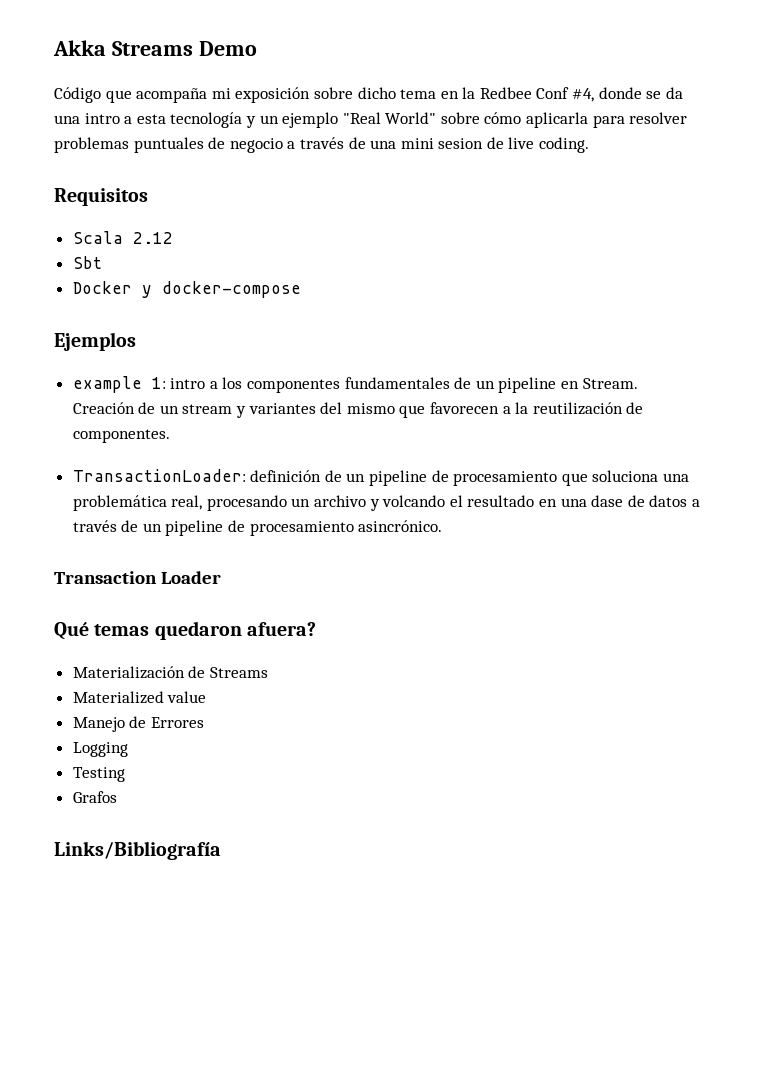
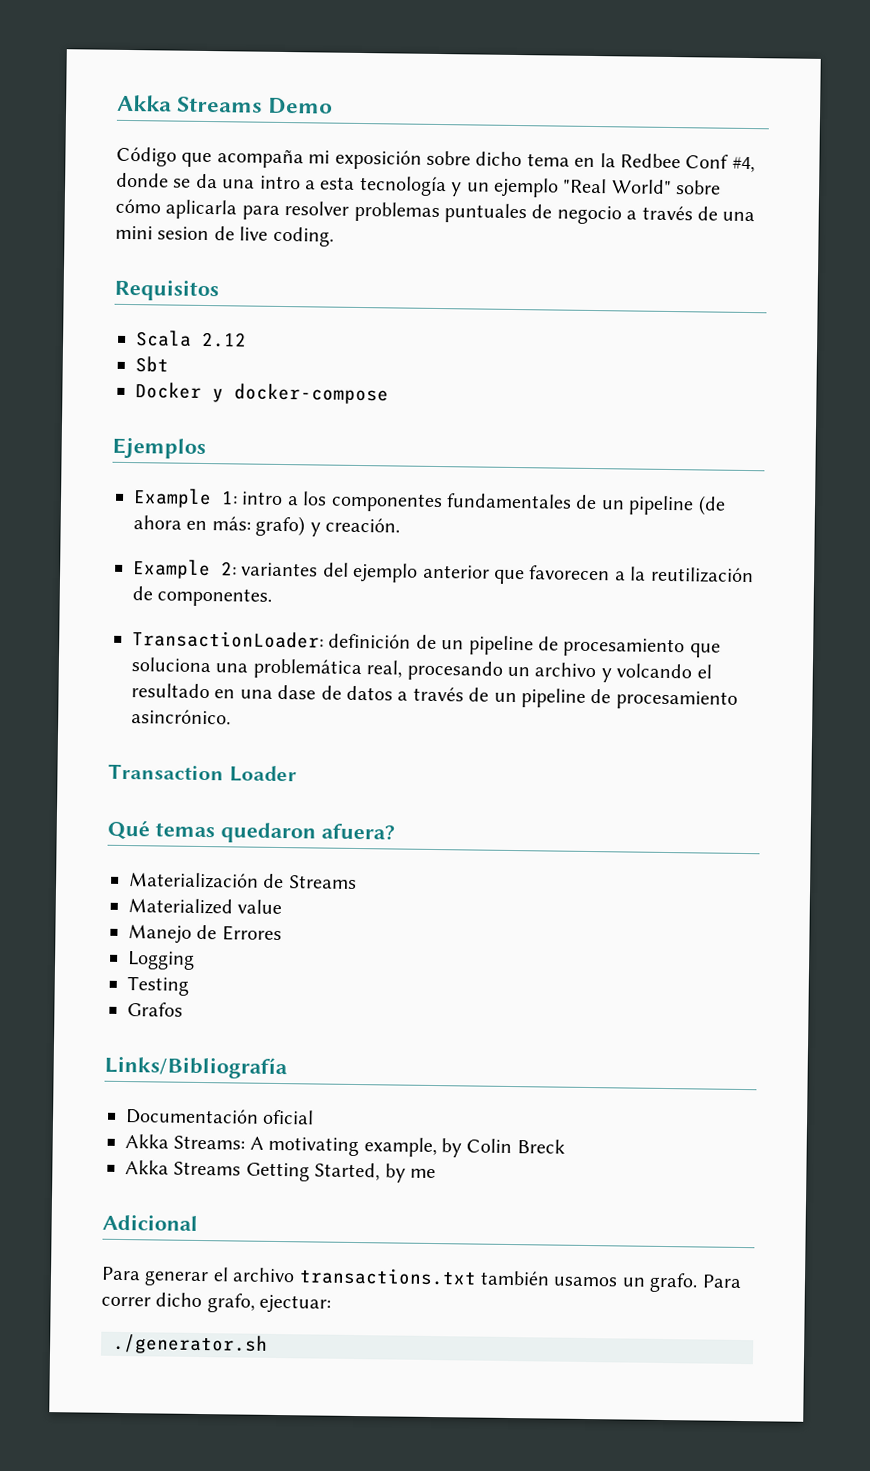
- example 1: intro a los componentes fundamentales de un pipeline en Stream. Creación de un stream y variantes del mismo que favorecen a la reutilización de componentes.
+ Example 1: intro a los componentes fundamentales de un pipeline (de ahora en más: grafo) y creación.
+ Example 2: variantes del ejemplo anterior que favorecen a la reutilización de componentes.
+ Documentación oficial
+ Akka Streams: A motivating example, by Colin Breck
+ Akka Streams Getting Started, by me
+ Adicional
+ Para generar el archivo transactions.txt también usamos un grafo. Para correr dicho grafo, ejectuar:
+ ./generator.sh

